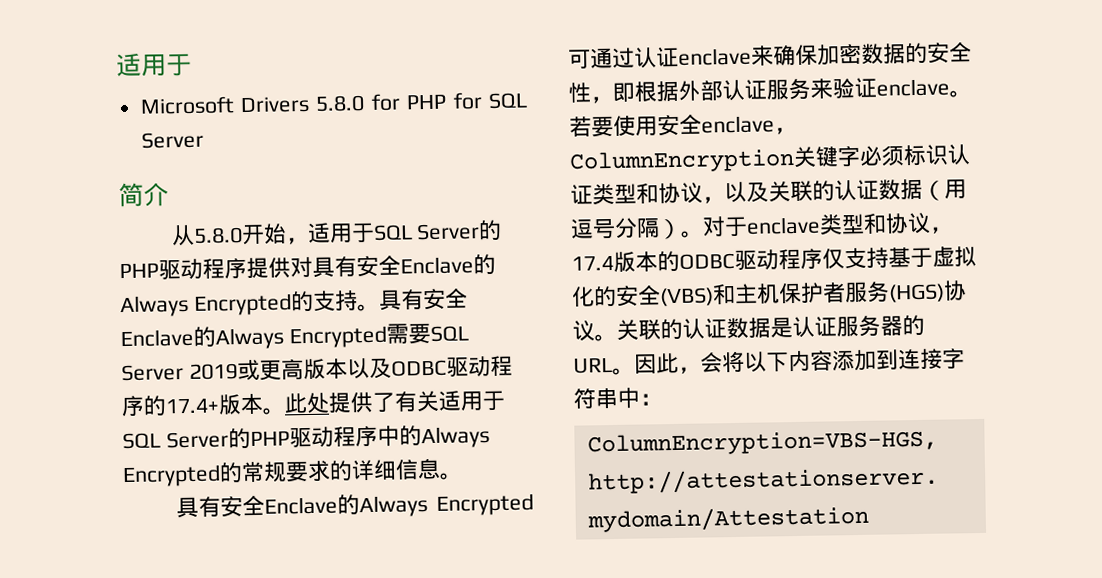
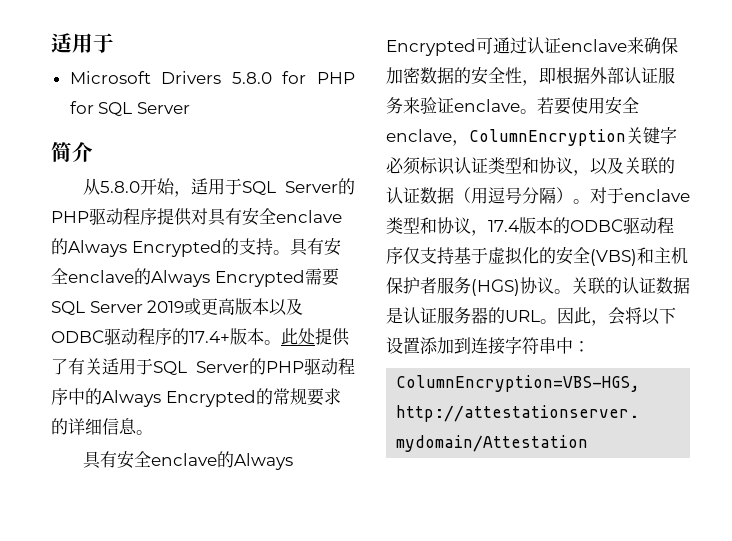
- 从5.8.0开始，适用于SQL Server的PHP驱动程序提供对具有安全Enclave的Always Encrypted的支持。
+ 从5.8.0开始，适用于SQL Server的PHP驱动程序提供对具有安全enclave的Always Encrypted的支持。
- 具有安全Enclave的Always Encrypted需要SQL Server 2019或更高版本以及ODBC驱动程序的17.4+版本。
+ 具有安全enclave的Always Encrypted需要SQL Server 2019或更高版本以及ODBC驱动程序的17.4+版本。
- 具有安全Enclave的Always Encrypted可通过认证enclave来确保加密数据的安全性，即根据外部认证服务来验证enclave。
+ 具有安全enclave的Always Encrypted可通过认证enclave来确保加密数据的安全性，即根据外部认证服务来验证enclave。
- 因此，会将以下内容添加到连接字符串中：
+ 因此，会将以下设置添加到连接字符串中：

